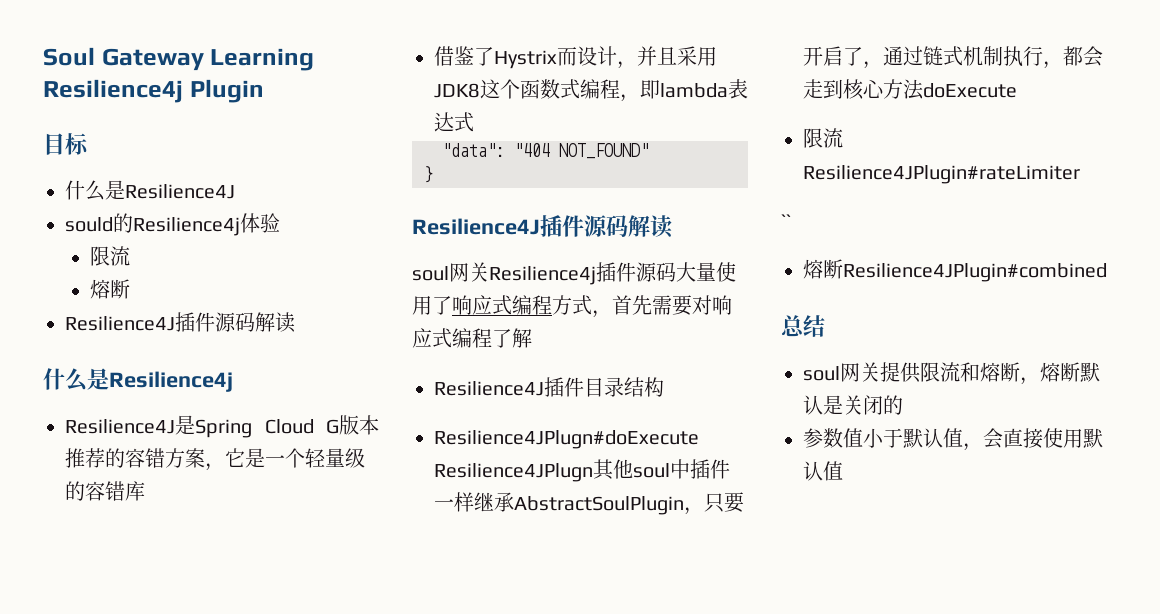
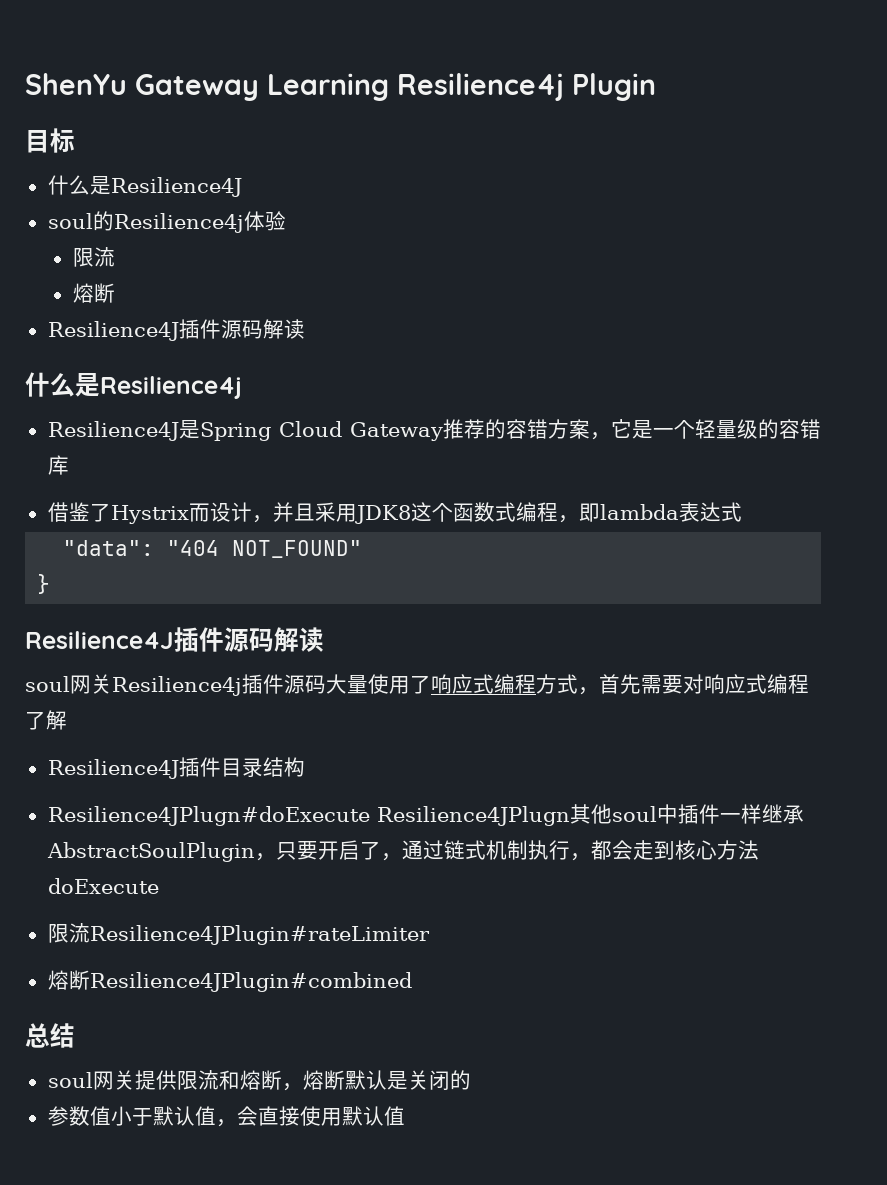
- Soul Gateway Learning Resilience4j Plugin
+ ShenYu Gateway Learning Resilience4j Plugin
- sould的Resilience4j体验
+ soul的Resilience4j体验
- Resilience4J是Spring Cloud G版本推荐的容错方案，它是一个轻量级的容错库
+ Resilience4J是Spring Cloud Gateway推荐的容错方案，它是一个轻量级的容错库
- ``

